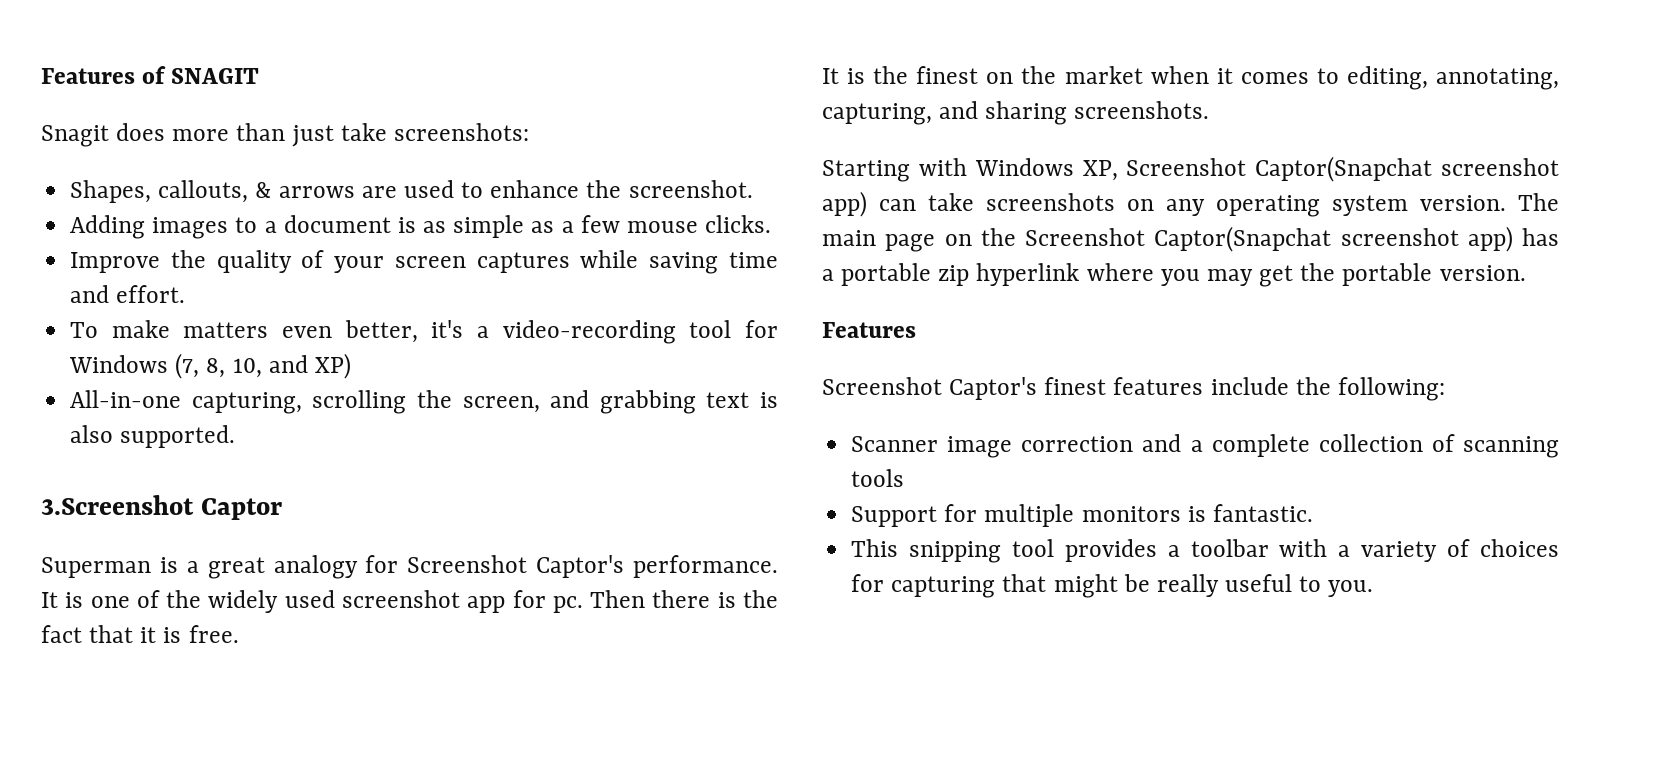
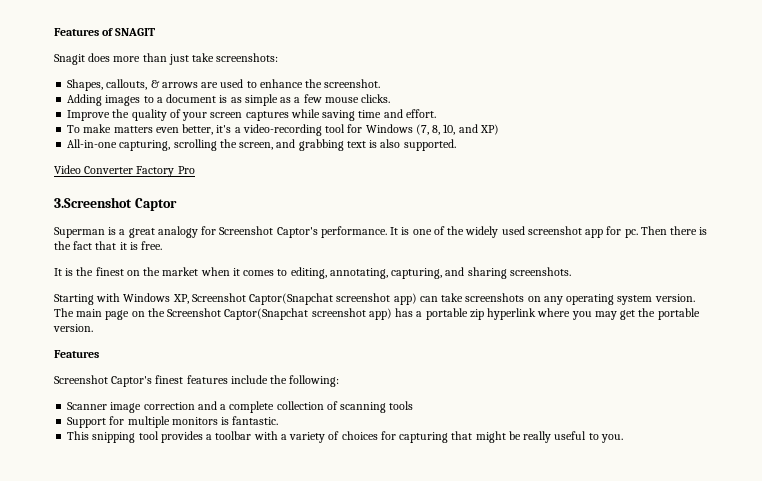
+ Video Converter Factory Pro

